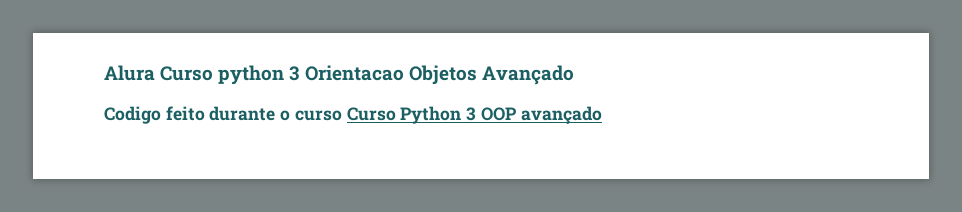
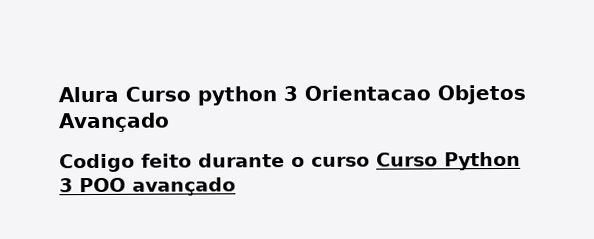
- Codigo feito durante o curso Curso Python 3 OOP avançado
+ Codigo feito durante o curso Curso Python 3 POO avançado

